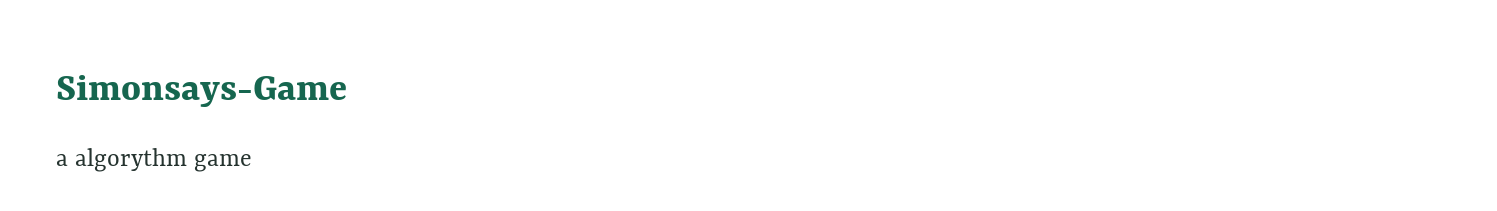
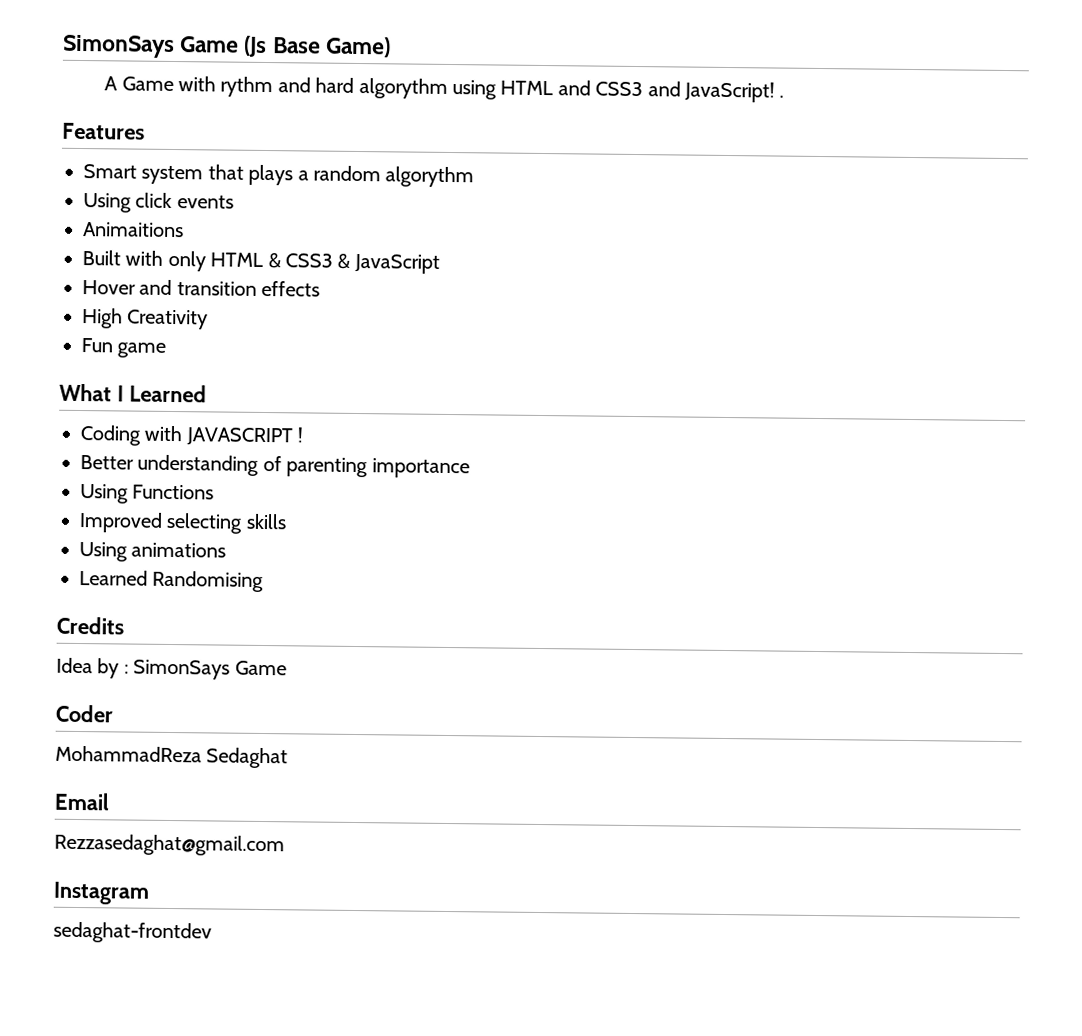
- Simonsays-Game
- a algorythm game
+ SimonSays Game (Js Base Game)
+ A Game with rythm and hard algorythm using HTML and CSS3 and JavaScript! .
+ Features
+ Smart system that plays a random algorythm
+ Using click events
+ Animaitions
+ Built with only HTML & CSS3 & JavaScript
+ Hover and transition effects
+ High Creativity
+ Fun game
+ What I Learned
+ Coding with JAVASCRIPT !
+ Better understanding of parenting importance
+ Using Functions
+ Improved selecting skills
+ Using animations
+ Learned Randomising
+ Credits
+ Idea by : SimonSays Game
+ Coder
+ MohammadReza Sedaghat
+ Email
+ Rezzasedaghat@gmail.com
+ Instagram
+ sedaghat-frontdev

